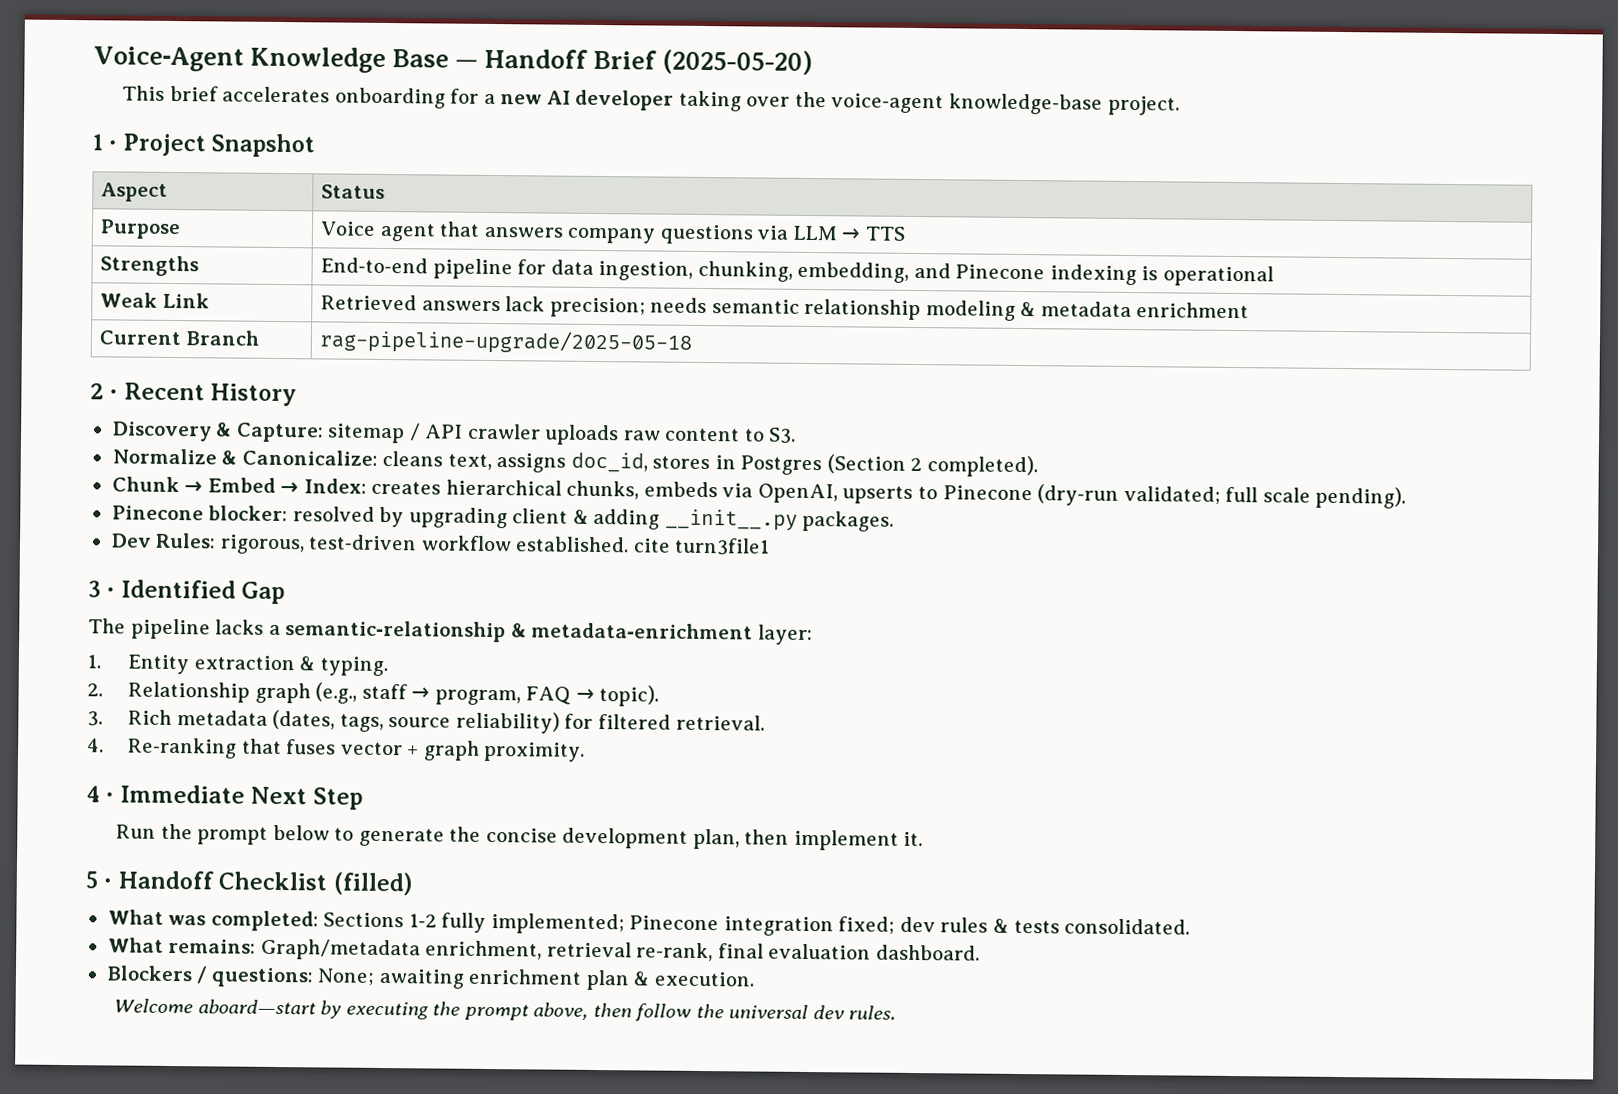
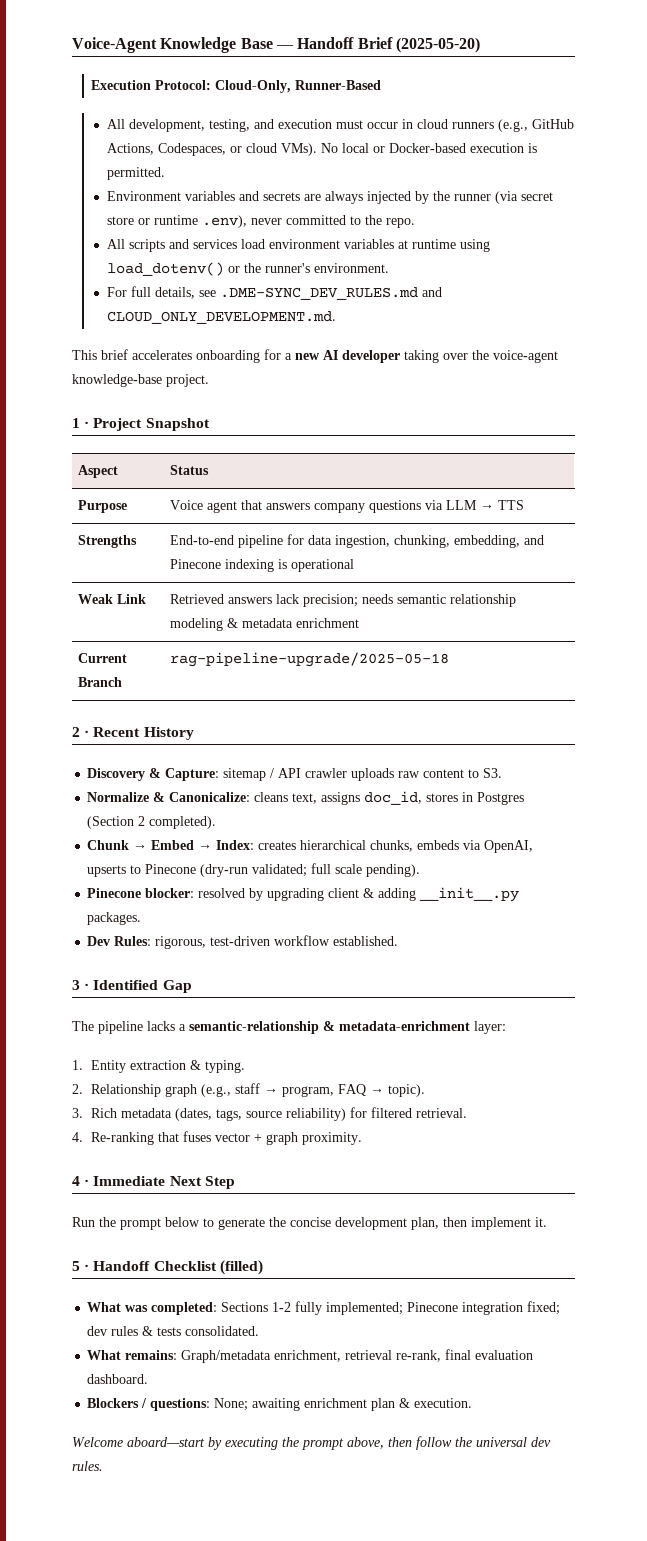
+ Execution Protocol: Cloud-Only, Runner-Based
+ All development, testing, and execution must occur in cloud runners (e.g., GitHub Actions, Codespaces, or cloud VMs). No local or Docker-based execution is permitted.
+ Environment variables and secrets are always injected by the runner (via secret store or runtime .env), never committed to the repo.
+ All scripts and services load environment variables at runtime using load_dotenv() or the runner's environment.
+ For full details, see .DME-SYNC_DEV_RULES.md and CLOUD_ONLY_DEVELOPMENT.md.
- Dev Rules: rigorous, test‑driven workflow established. cite turn3file1
+ Dev Rules: rigorous, test‑driven workflow established.

